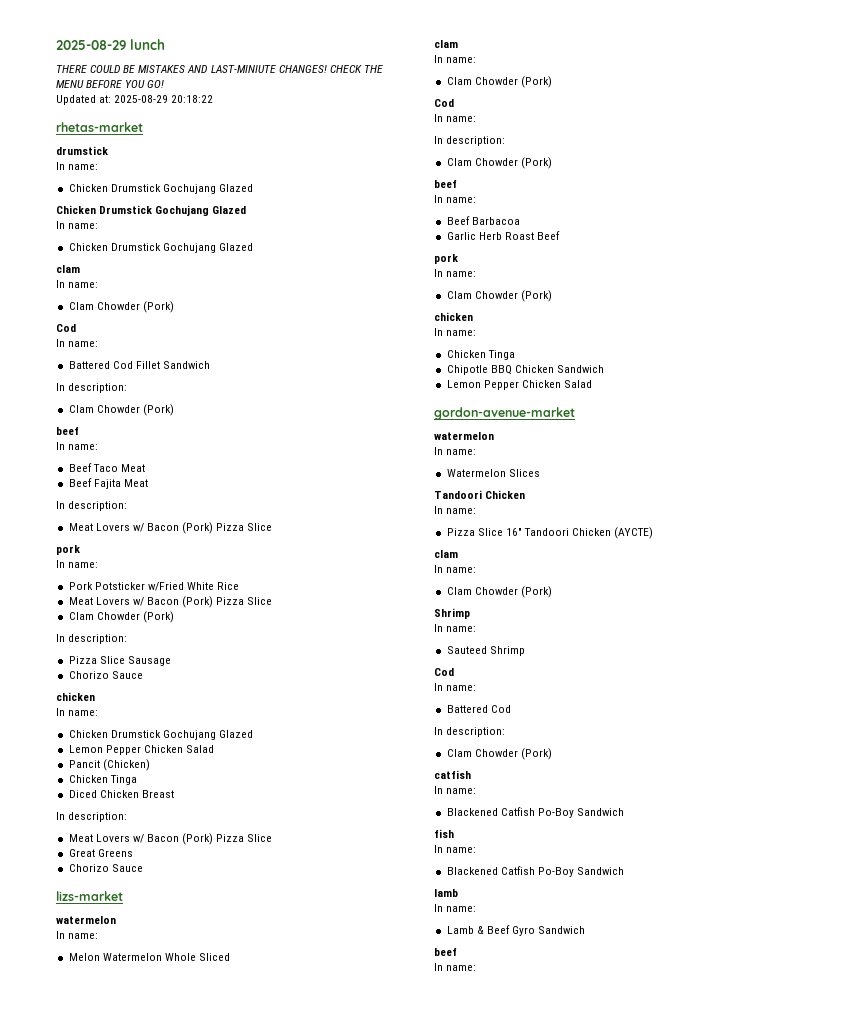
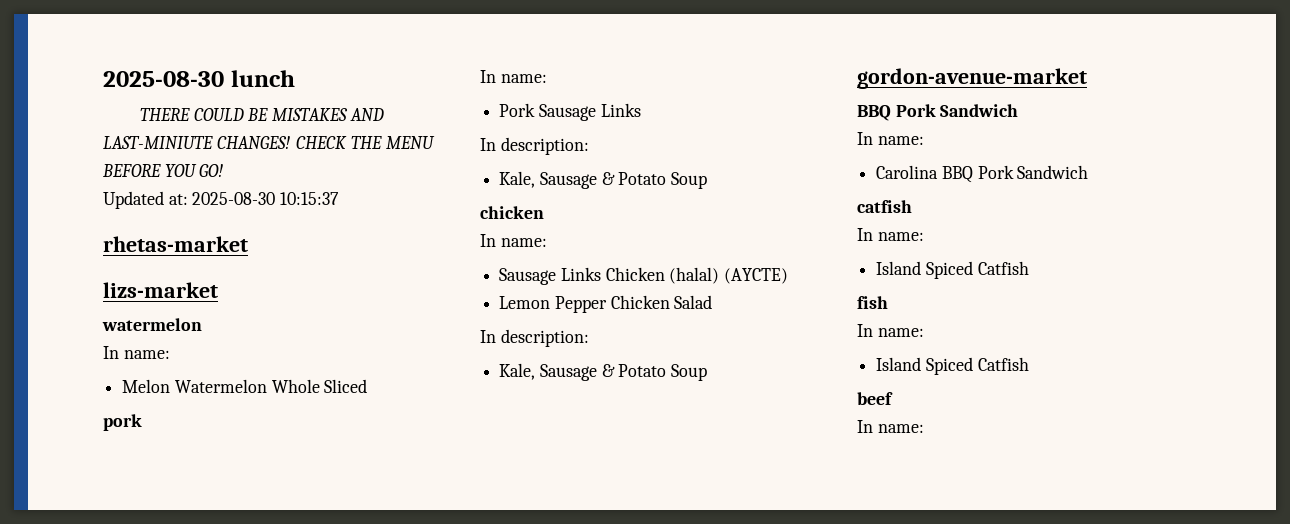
- 2025-08-29 lunch
+ 2025-08-30 lunch
- Updated at: 2025-08-29 20:18:22
+ Updated at: 2025-08-30 10:15:37
- drumstick
- In name:
- Chicken Drumstick Gochujang Glazed
- Chicken Drumstick Gochujang Glazed
- In name:
- Chicken Drumstick Gochujang Glazed
- clam
- In name:
- Clam Chowder (Pork)
- Cod
- In name:
- Battered Cod Fillet Sandwich
- In description:
- Clam Chowder (Pork)
- beef
- In name:
- Beef Taco Meat
- Beef Fajita Meat
- In description:
- Meat Lovers w/ Bacon (Pork) Pizza Slice
- pork
- In name:
- Pork Potsticker w/Fried White Rice
- Meat Lovers w/ Bacon (Pork) Pizza Slice
- Clam Chowder (Pork)
- In description:
- Pizza Slice Sausage
- Chorizo Sauce
- chicken
- In name:
- Chicken Drumstick Gochujang Glazed
- Lemon Pepper Chicken Salad
- Pancit (Chicken)
- Chicken Tinga
- Diced Chicken Breast
- In description:
- Meat Lovers w/ Bacon (Pork) Pizza Slice
- Great Greens
- Chorizo Sauce
  Melon Watermelon Whole Sliced
- clam
- In name:
- Clam Chowder (Pork)
- Cod
- In name:
- In description:
- Clam Chowder (Pork)
- beef
- In name:
- Beef Barbacoa
- Garlic Herb Roast Beef
  pork
  In name:
- Clam Chowder (Pork)
+ Pork Sausage Links
+ In description:
+ Kale, Sausage & Potato Soup
  chicken
  In name:
- Chicken Tinga
- Chipotle BBQ Chicken Sandwich
+ Sausage Links Chicken (halal) (AYCTE)
  Lemon Pepper Chicken Salad
+ In description:
+ Kale, Sausage & Potato Soup
  gordon-avenue-market
- watermelon
+ BBQ Pork Sandwich
  In name:
- Watermelon Slices
- Tandoori Chicken
- In name:
- Pizza Slice 16" Tandoori Chicken (AYCTE)
- clam
- In name:
- Clam Chowder (Pork)
- Shrimp
- In name:
- Sauteed Shrimp
- Cod
- In name:
- Battered Cod
- In description:
- Clam Chowder (Pork)
+ Carolina BBQ Pork Sandwich
  catfish
  In name:
- Blackened Catfish Po-Boy Sandwich
+ Island Spiced Catfish
  fish
  In name:
- Blackened Catfish Po-Boy Sandwich
- lamb
- In name:
- Lamb & Beef Gyro Sandwich
+ Island Spiced Catfish

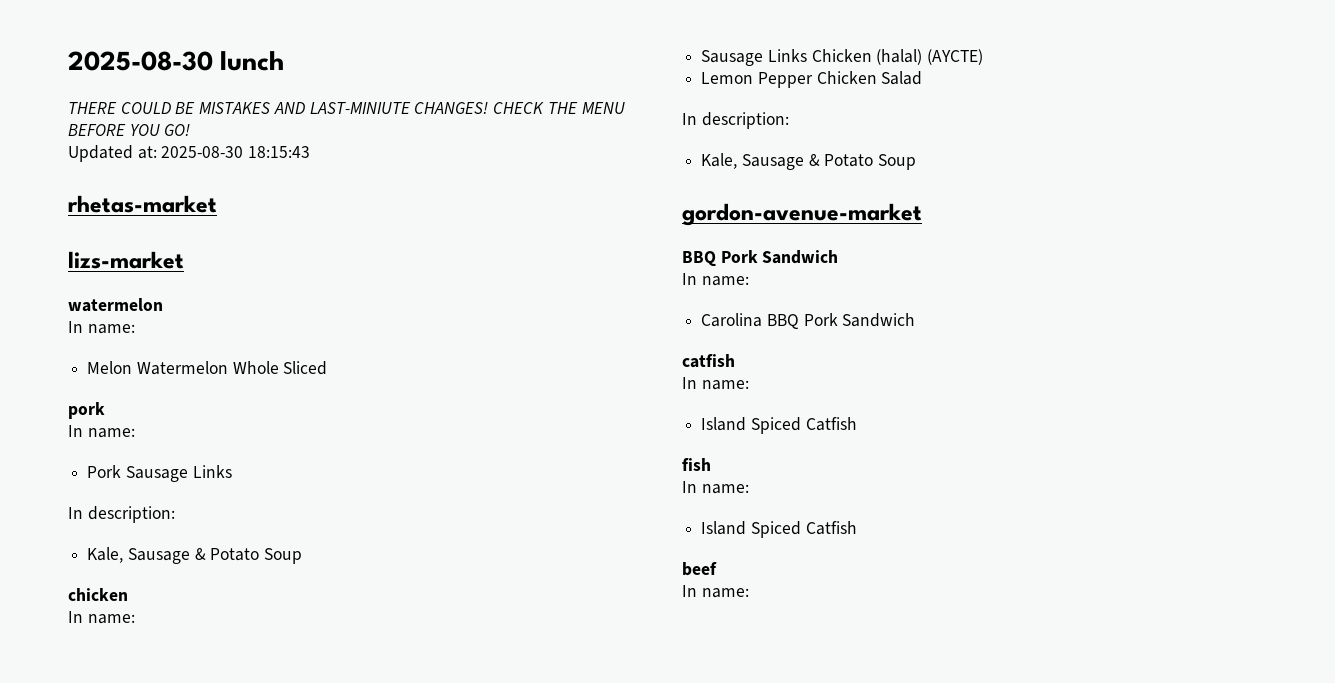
- Updated at: 2025-08-30 10:15:37
+ Updated at: 2025-08-30 18:15:43

